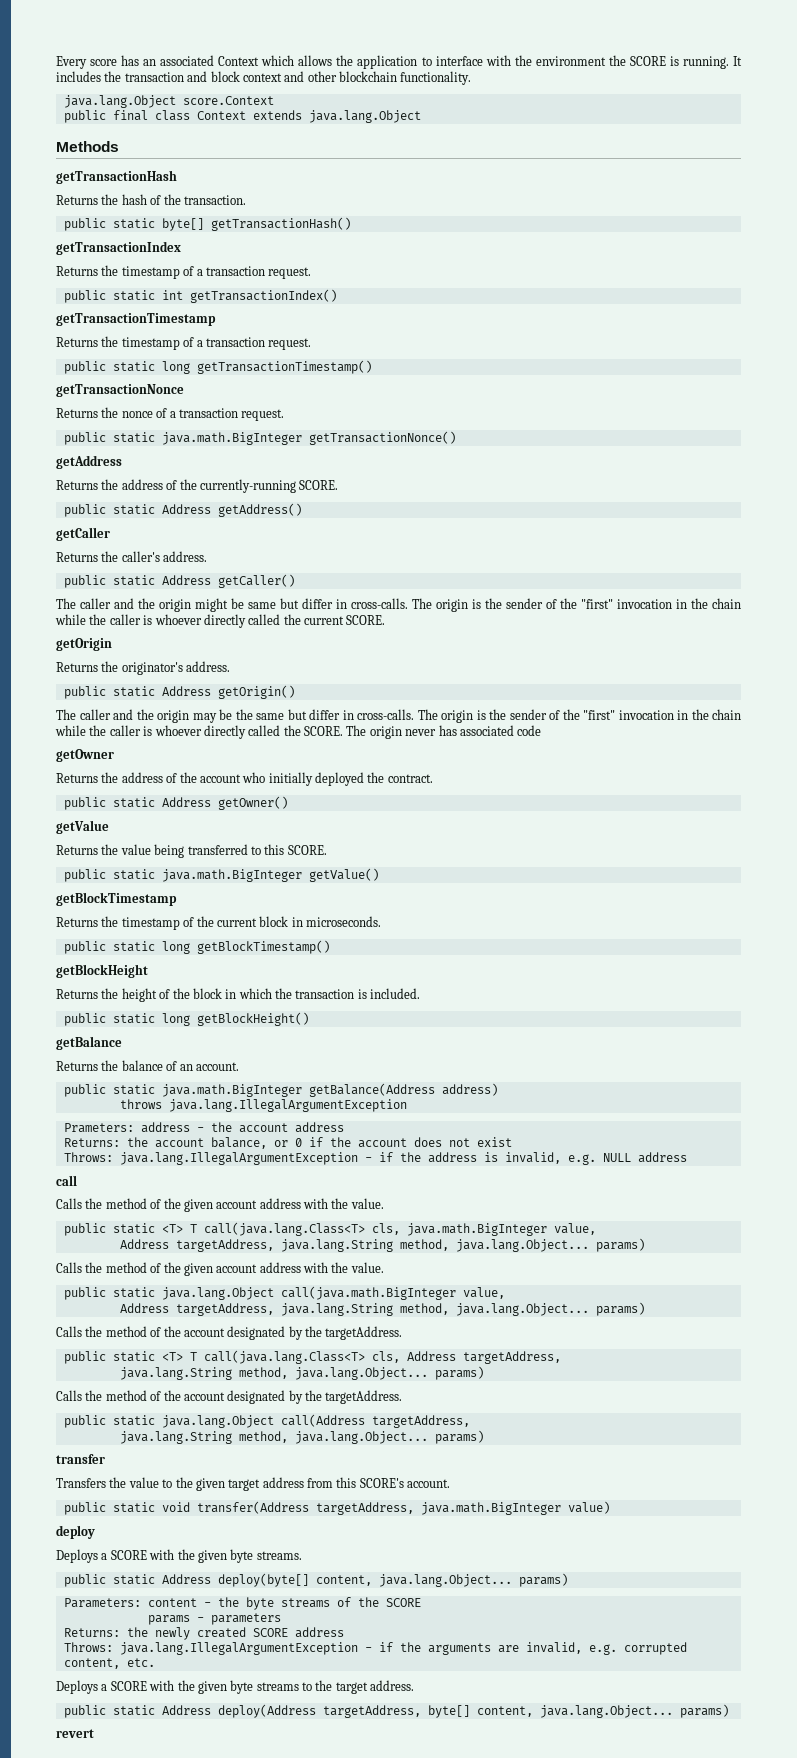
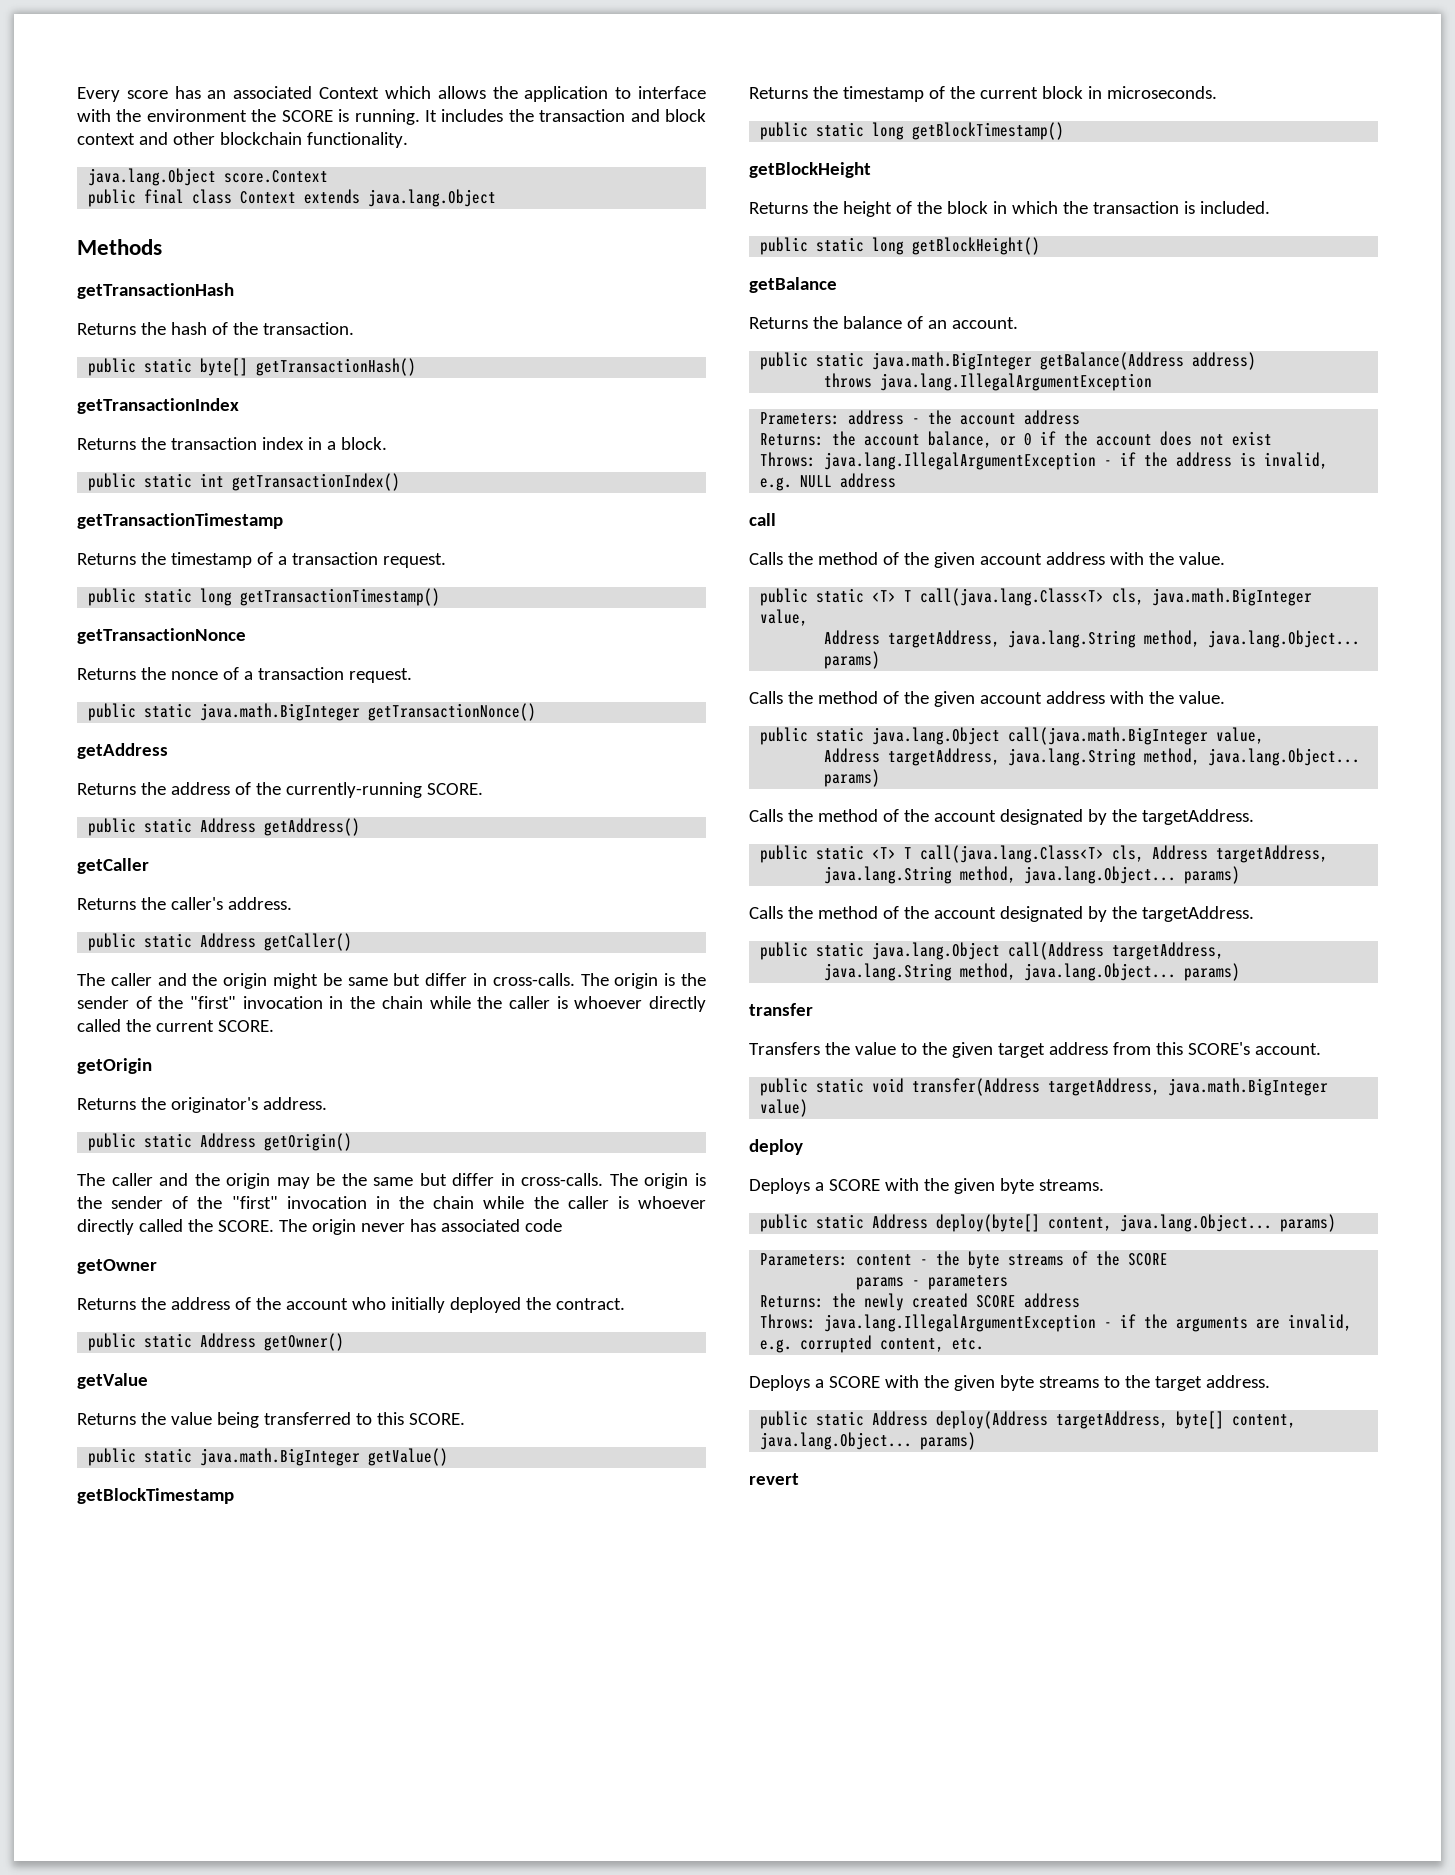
  getTransactionIndex
- Returns the timestamp of a transaction request.
+ Returns the transaction index in a block.

